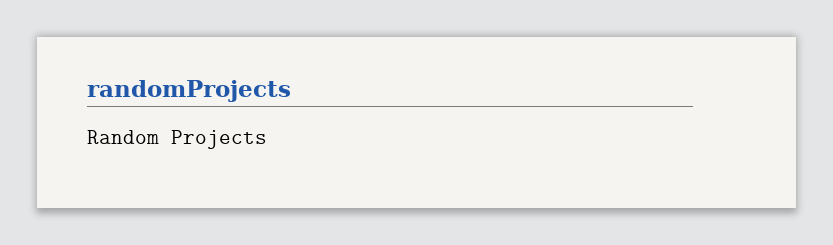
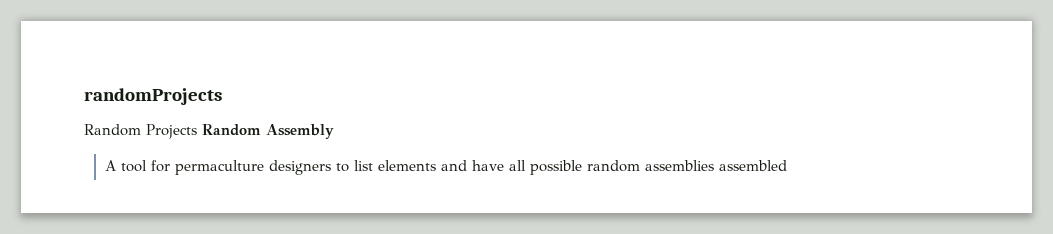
- Random Projects
+ Random Projects Random Assembly
+ A tool for permaculture designers to list elements and have all possible random assemblies assembled

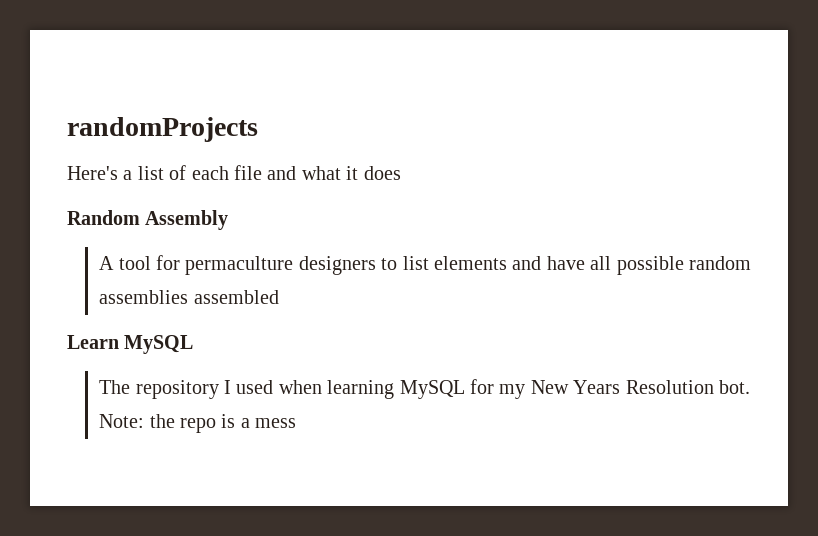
- Random Projects Random Assembly
+ Here's a list of each file and what it does
+ Random Assembly
+ Learn MySQL
+ The repository I used when learning MySQL for my New Years Resolution bot. Note: the repo is a mess

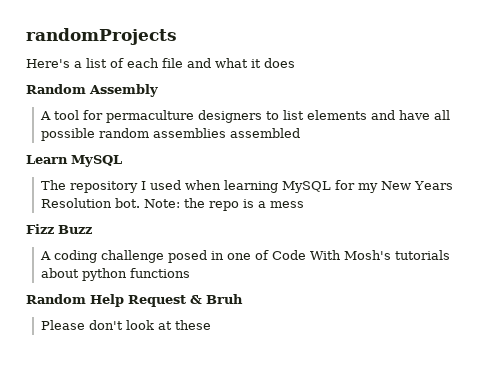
+ Fizz Buzz
+ A coding challenge posed in one of Code With Mosh's tutorials about python functions
+ Random Help Request & Bruh
+ Please don't look at these

